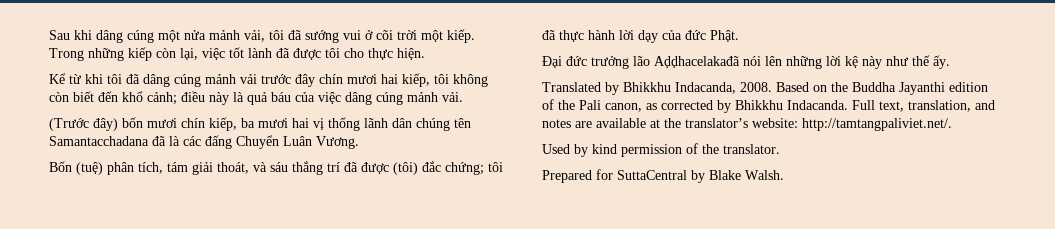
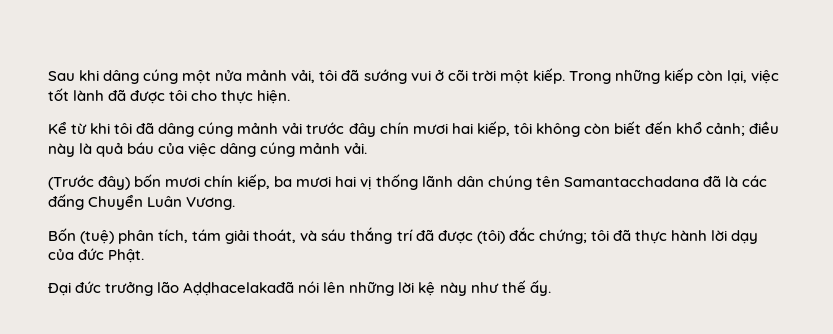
- Translated by Bhikkhu Indacanda, 2008. Based on the Buddha Jayanthi edition of the Pali canon, as corrected by Bhikkhu Indacanda. Full text, translation, and notes are available at the translator’s website: http://tamtangpaliviet.net/.
- Used by kind permission of the translator.
- Prepared for SuttaCentral by Blake Walsh.

